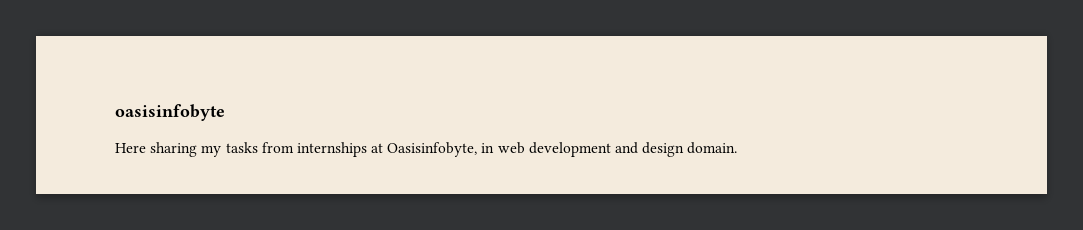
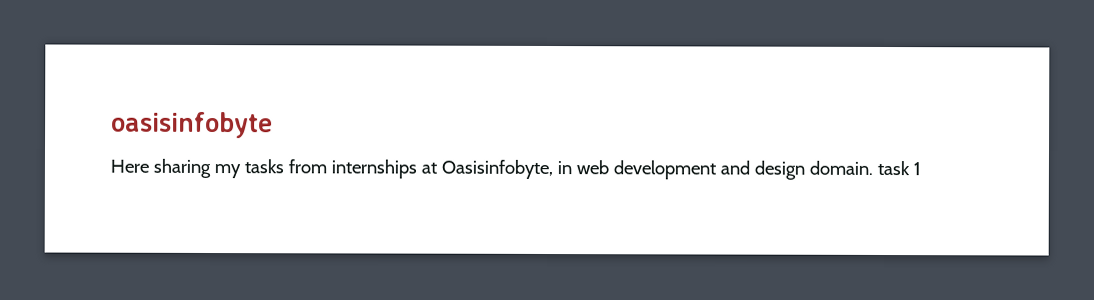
- Here sharing my tasks from internships at Oasisinfobyte, in web development and design domain.
+ Here sharing my tasks from internships at Oasisinfobyte, in web development and design domain. task 1

